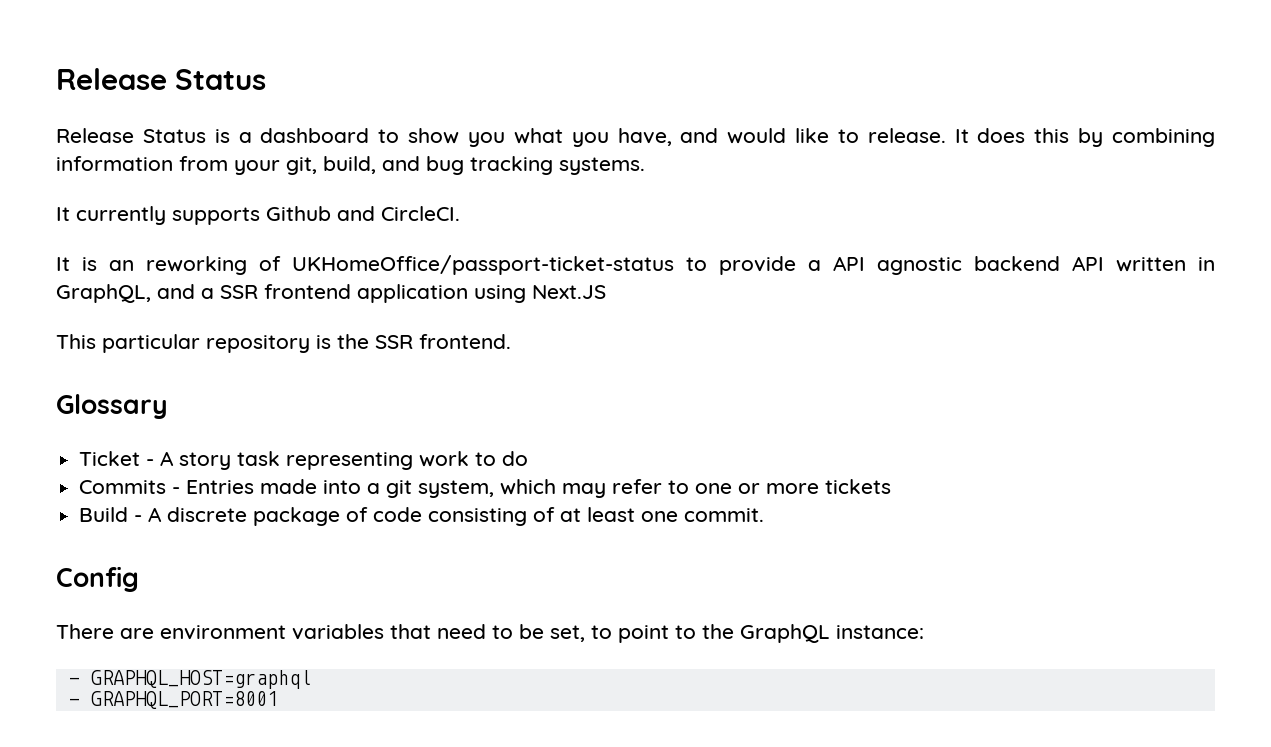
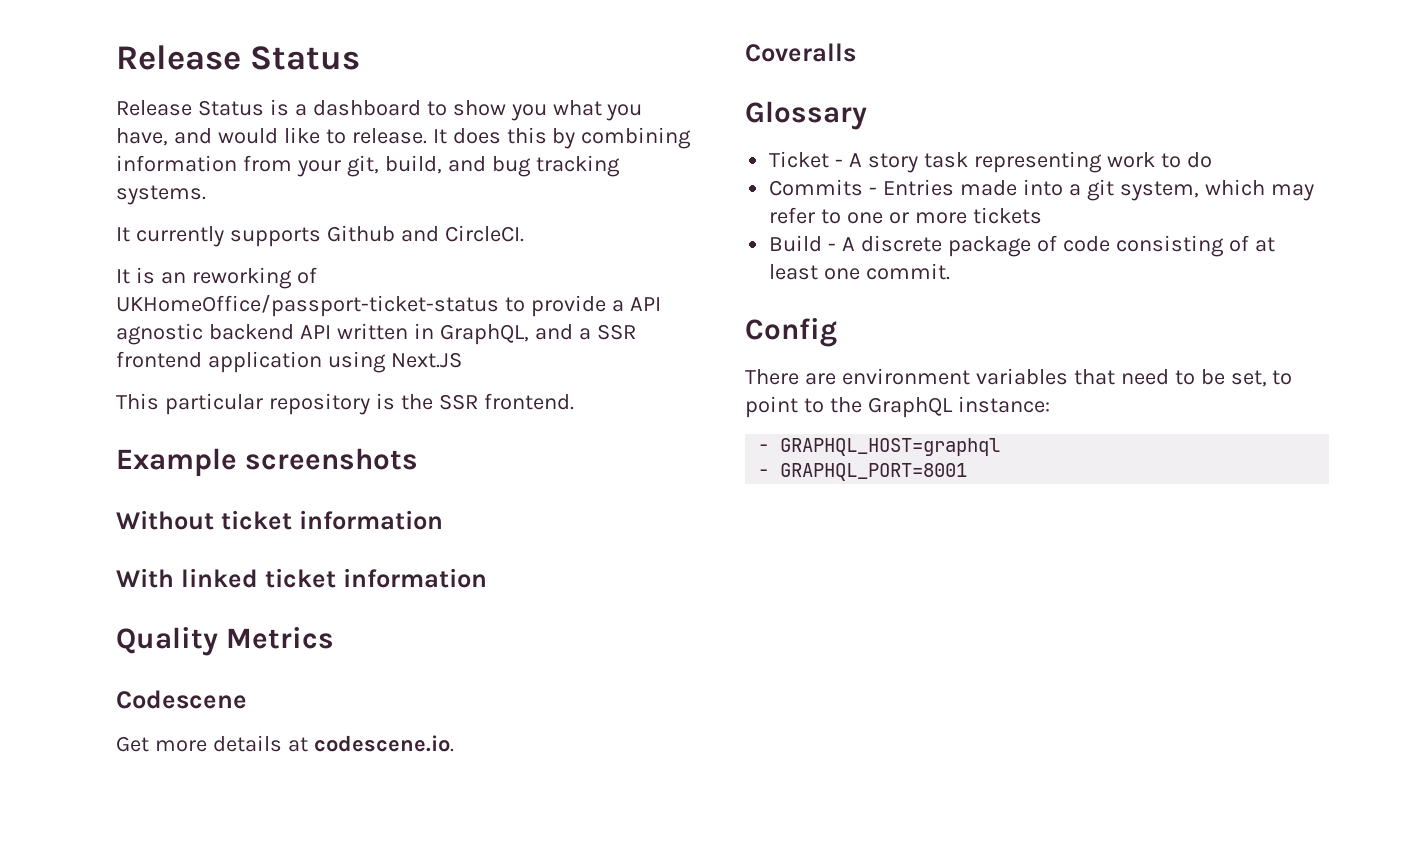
+ Example screenshots
+ Without ticket information
+ With linked ticket information
+ Quality Metrics
+ Codescene
+ Get more details at codescene.io.
+ Coveralls

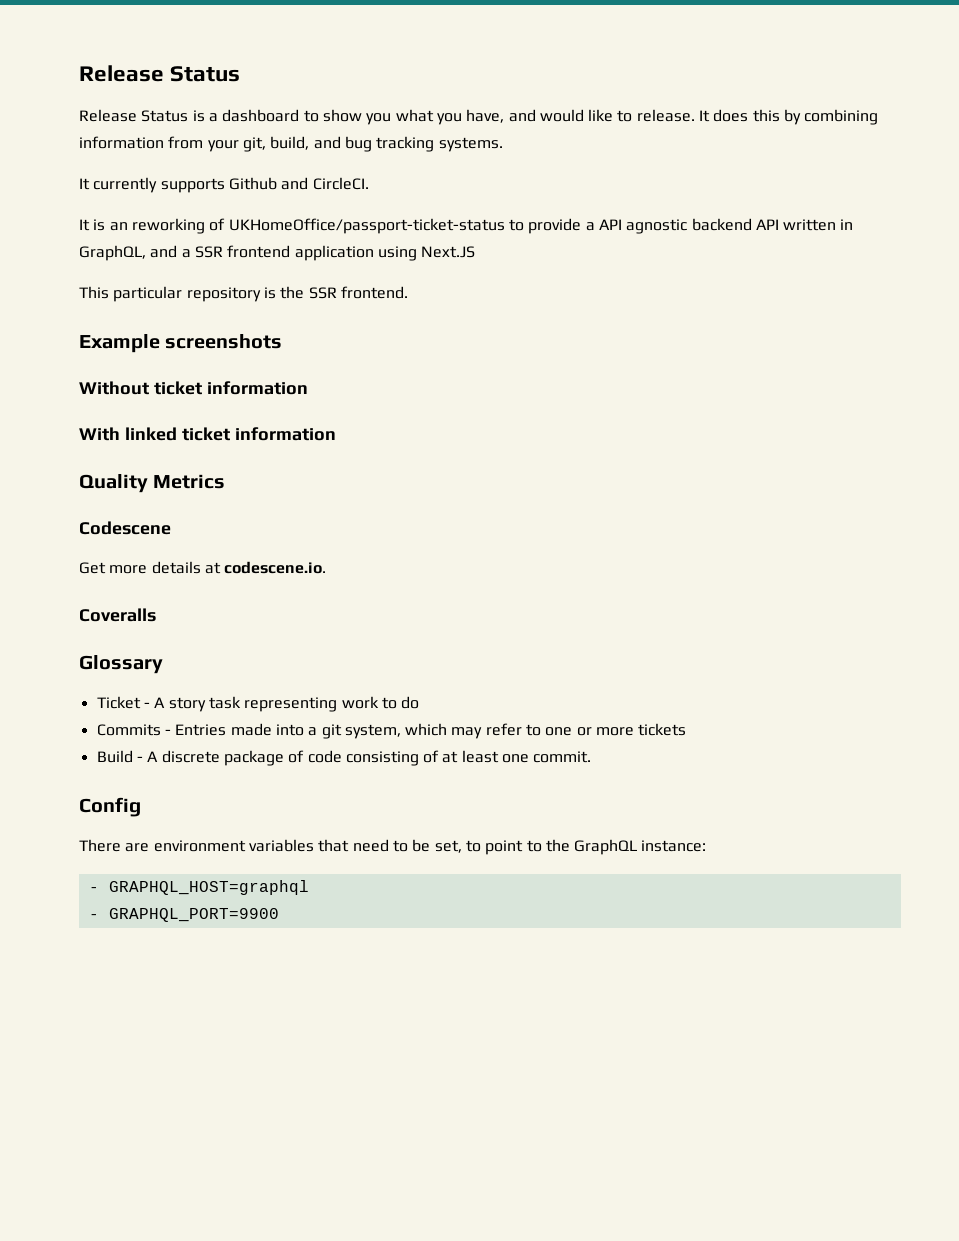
- - GRAPHQL_PORT=8001
+ - GRAPHQL_PORT=9900

